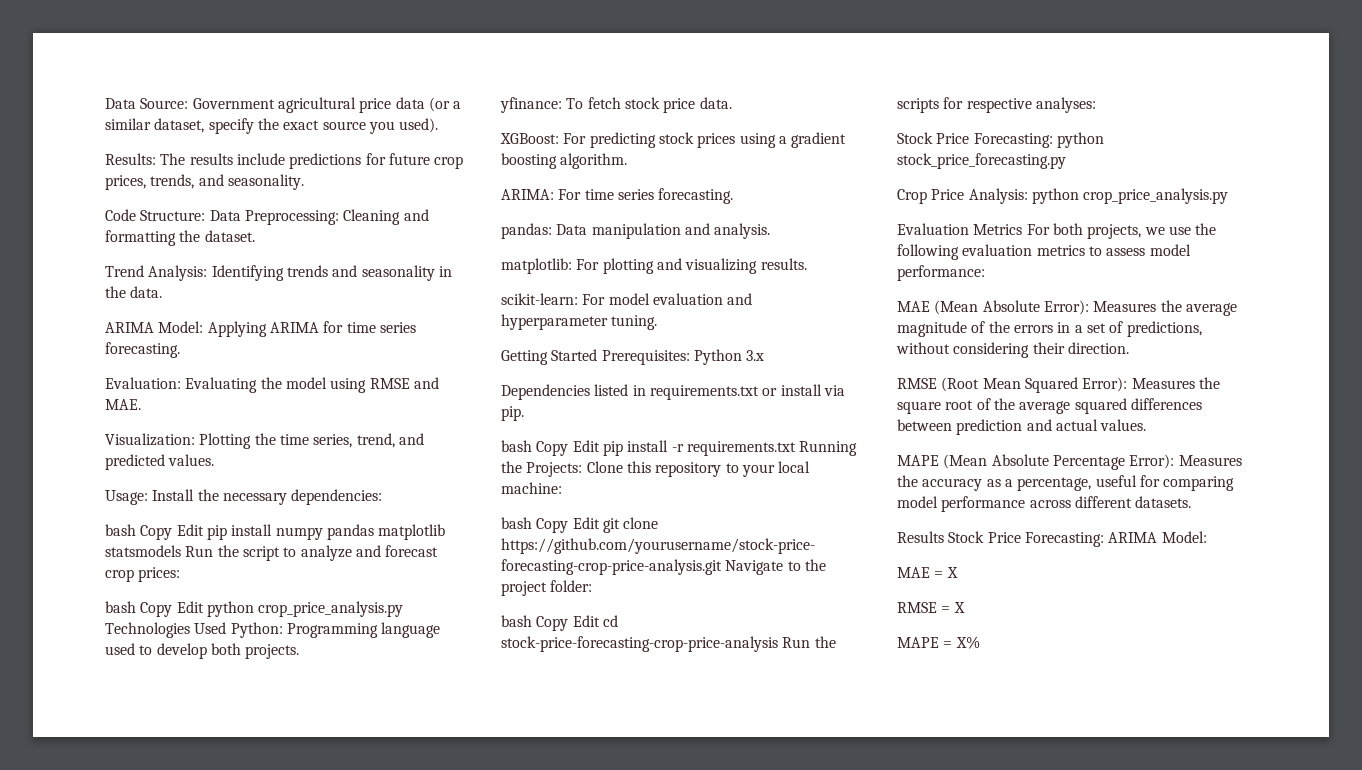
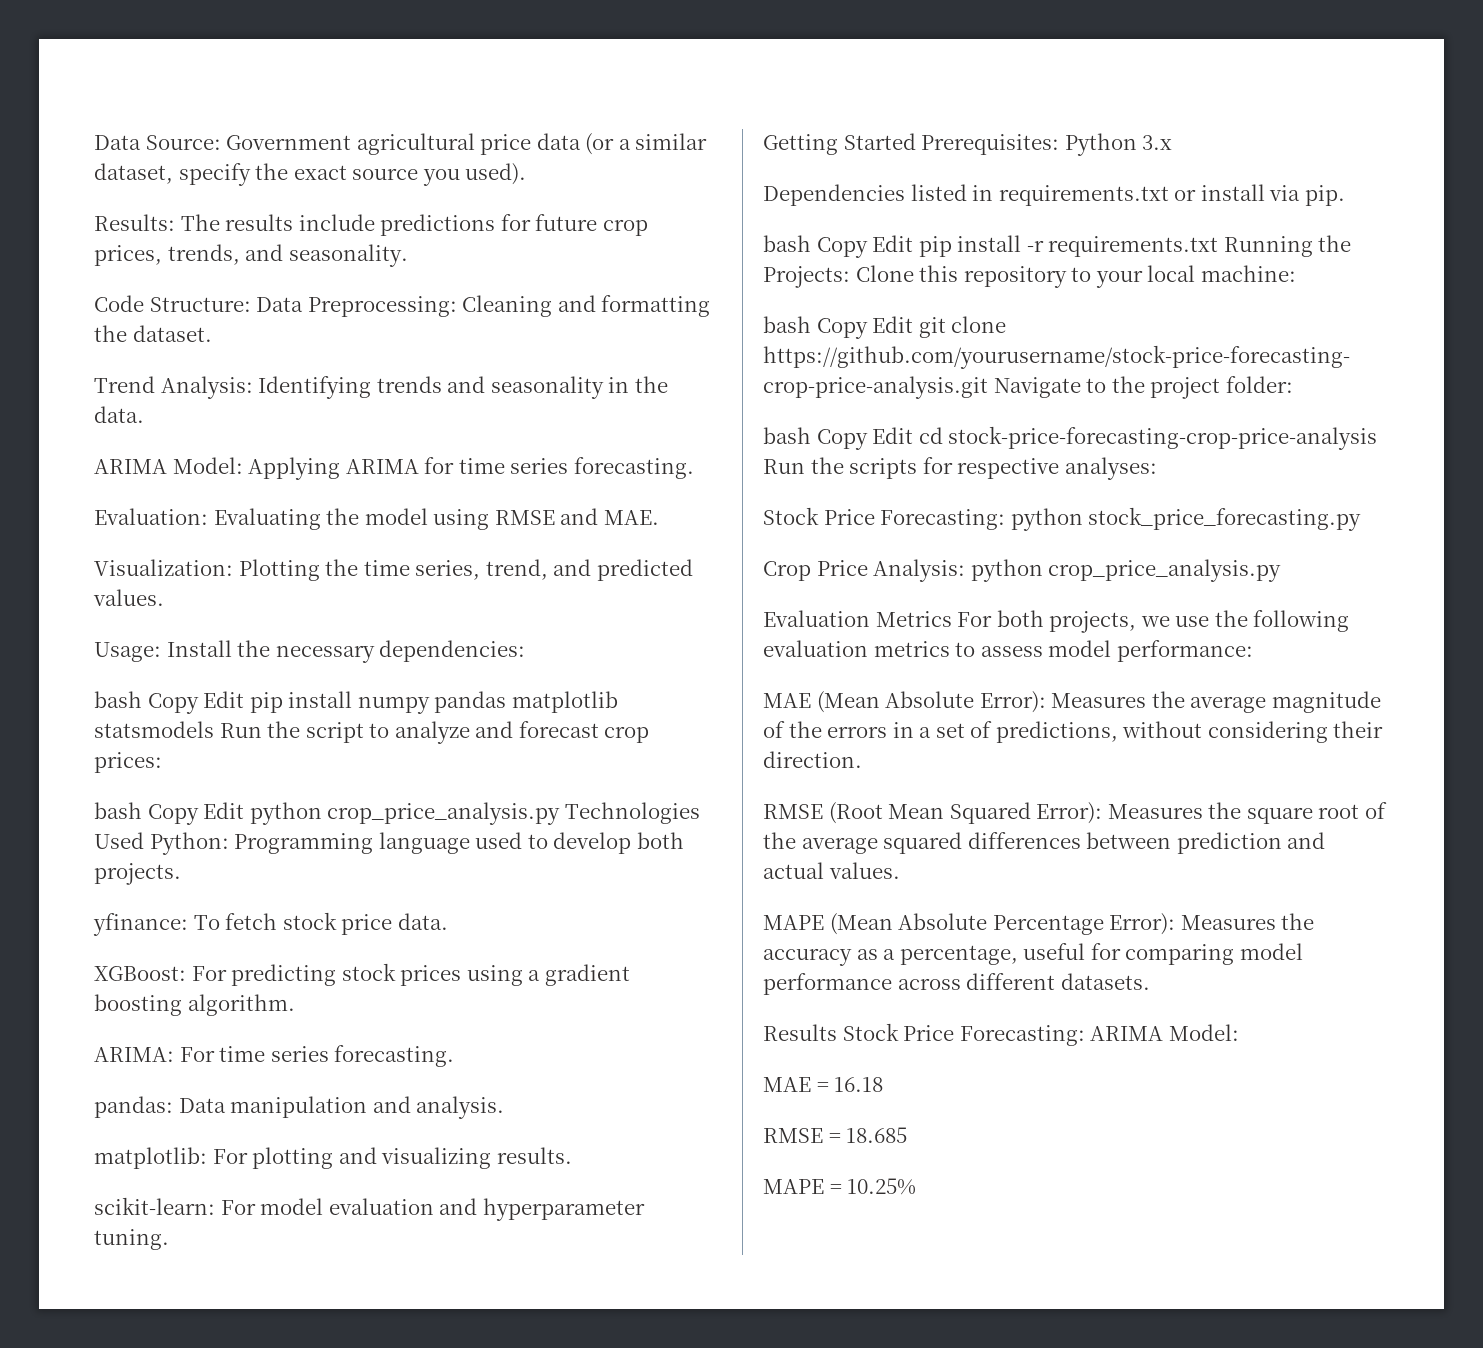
- MAE = X
+ MAE = 16.18
- RMSE = X
+ RMSE = 18.685
- MAPE = X%
+ MAPE = 10.25%

